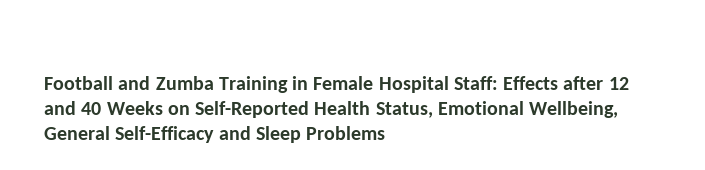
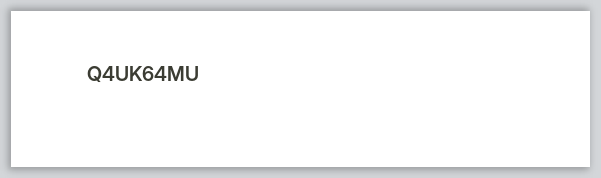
- Football and Zumba Training in Female Hospital Staff: Effects after 12 and 40 Weeks on Self-Reported Health Status, Emotional Wellbeing, General Self-Efficacy and Sleep Problems
+ Q4UK64MU

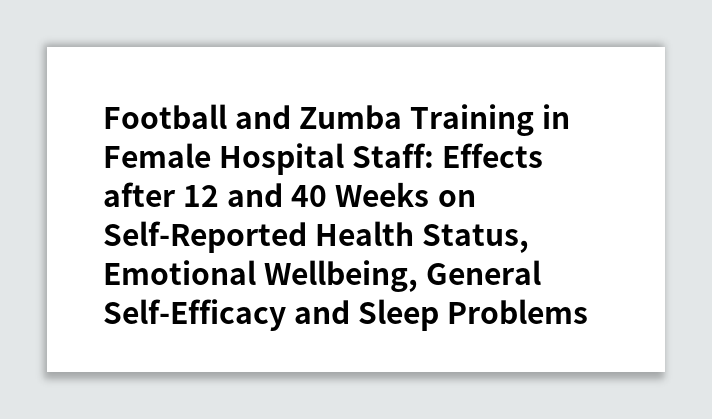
- Q4UK64MU
+ Football and Zumba Training in Female Hospital Staff: Effects after 12 and 40 Weeks on Self-Reported Health Status, Emotional Wellbeing, General Self-Efficacy and Sleep Problems

